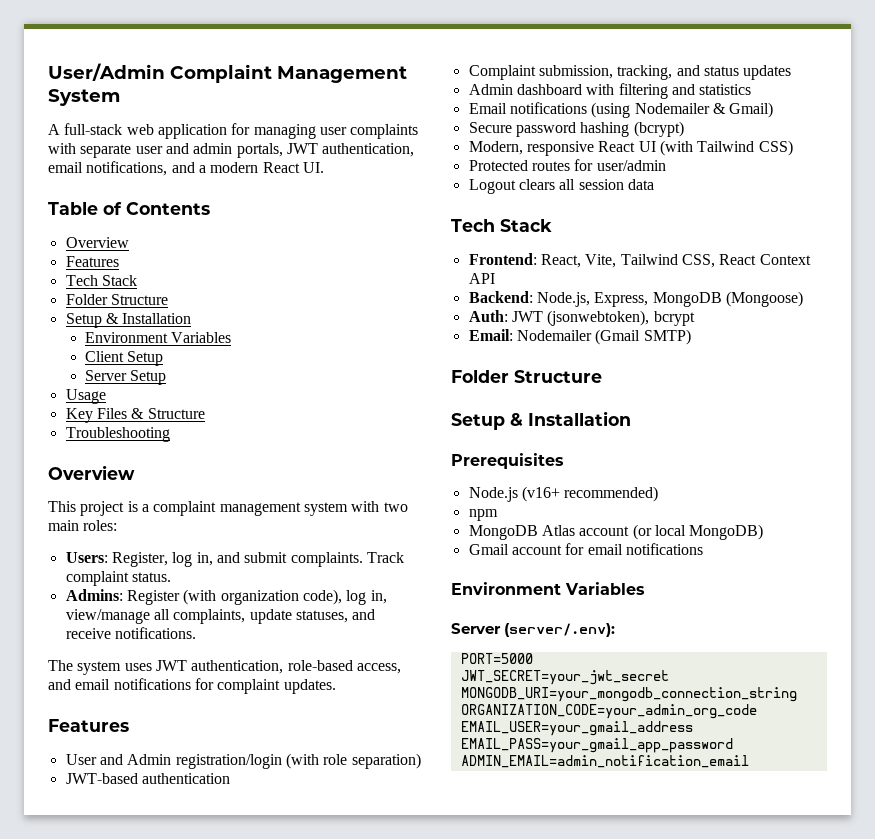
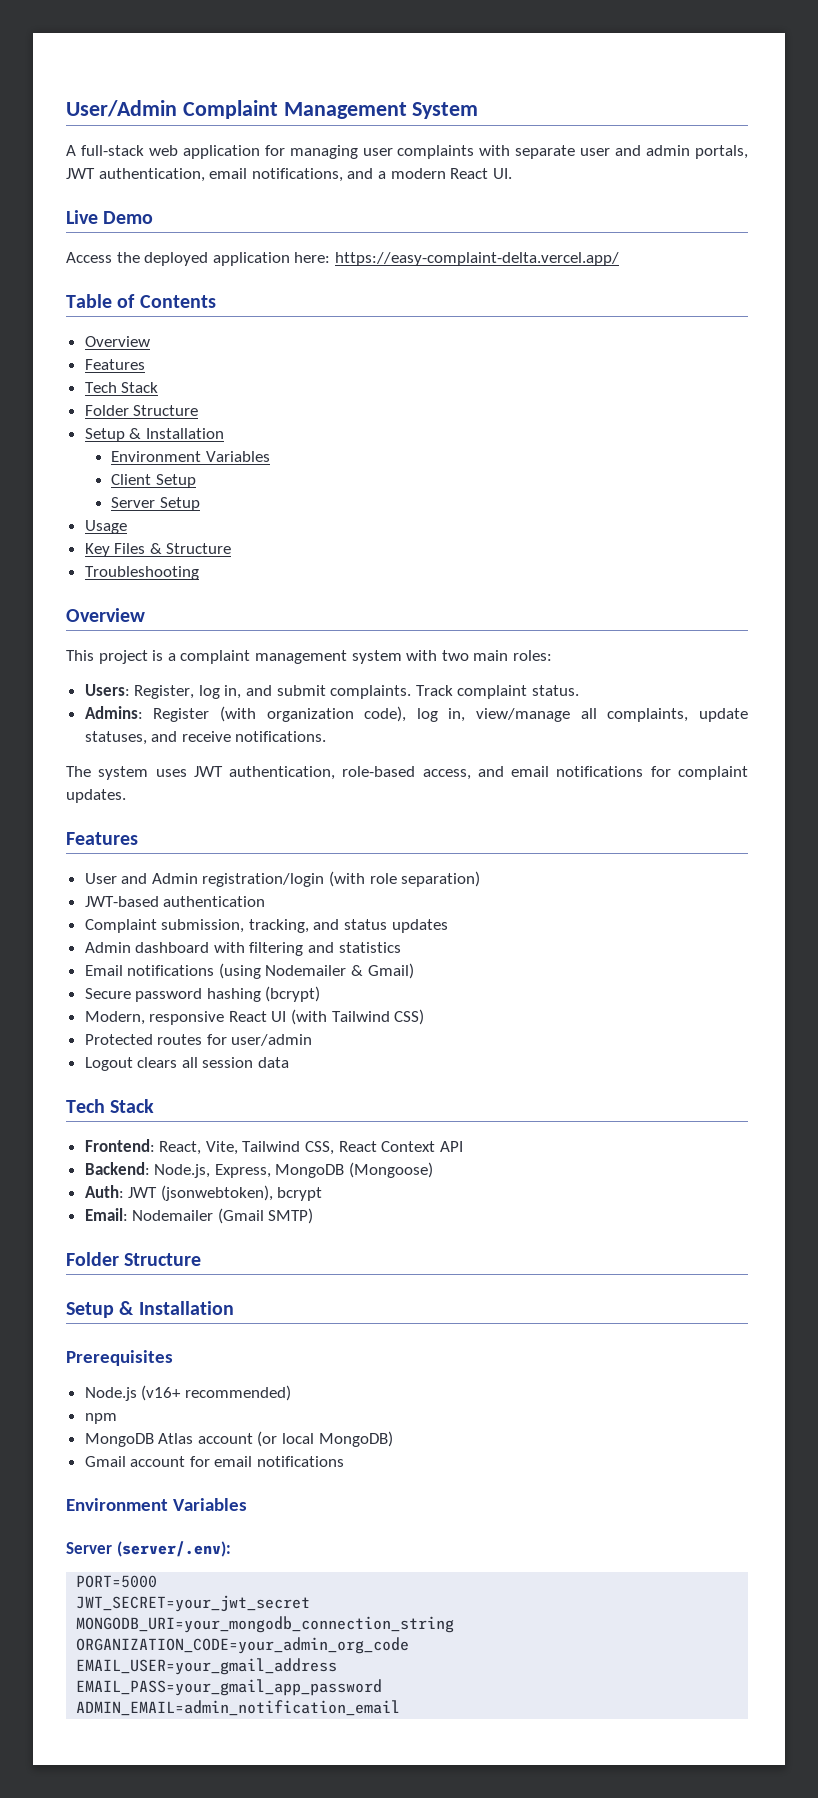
+ Live Demo
+ Access the deployed application here: https://easy-complaint-delta.vercel.app/

